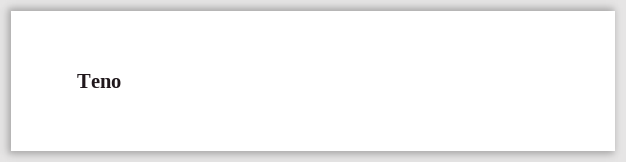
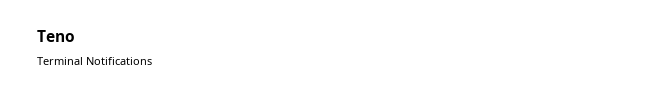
+ Terminal Notifications

